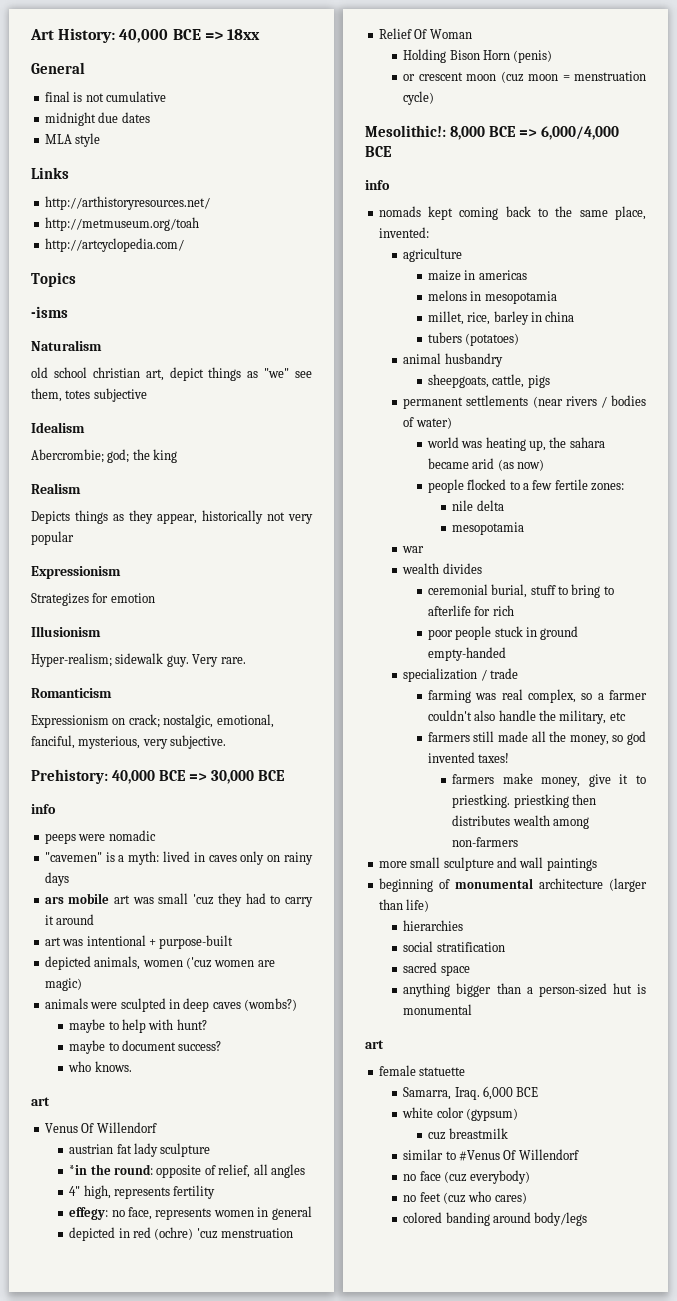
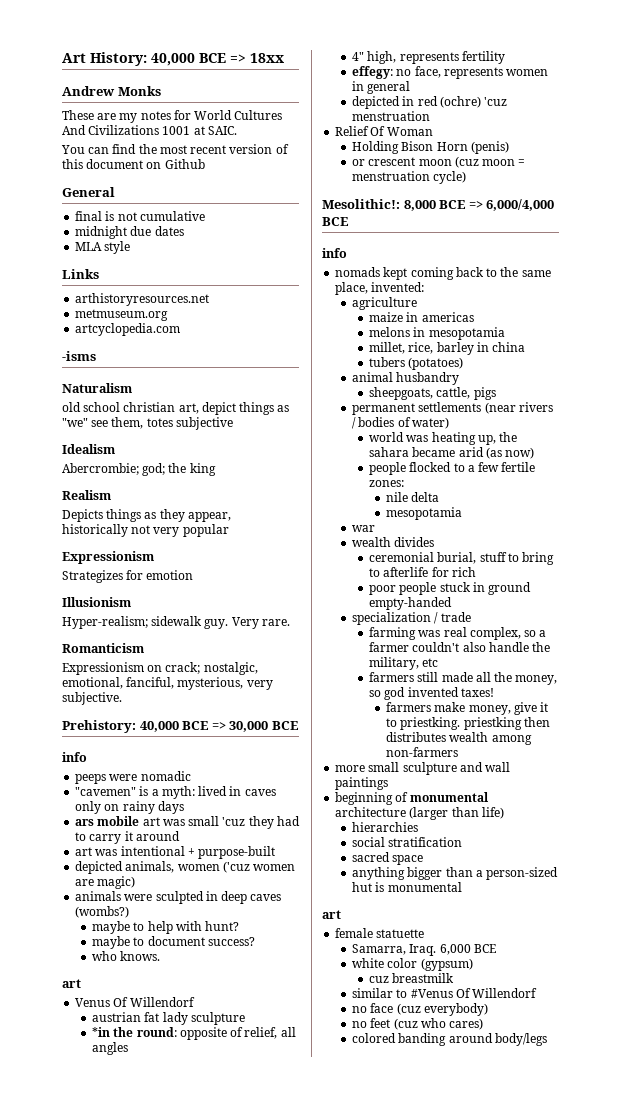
+ Andrew Monks
+ These are my notes for World Cultures And Civilizations 1001 at SAIC.
+ You can find the most recent version of this document on Github
- http://arthistoryresources.net/
- http://metmuseum.org/toah
- http://artcyclopedia.com/
- Topics
+ arthistoryresources.net
+ metmuseum.org
+ artcyclopedia.com

